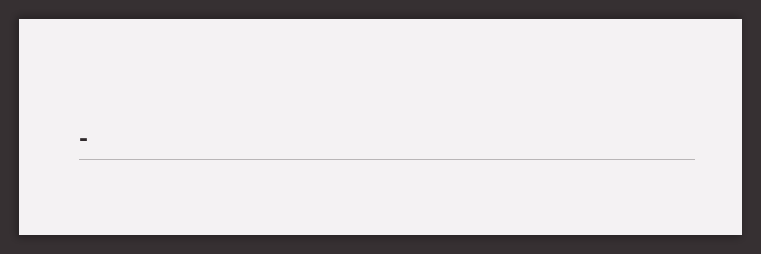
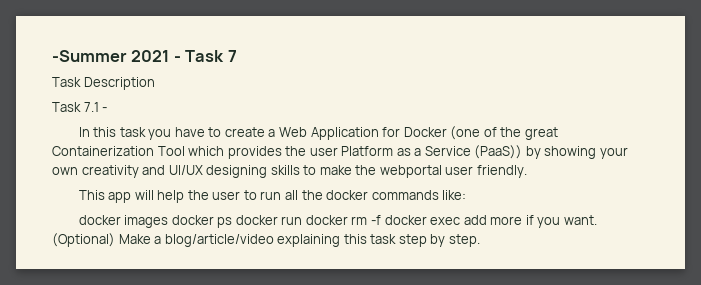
- -
+ -Summer 2021 - Task 7
+ Task Description
+ Task 7.1 -
+ In this task you have to create a Web Application for Docker (one of the great Containerization Tool which provides the user Platform as a Service (PaaS)) by showing your own creativity and UI/UX designing skills to make the webportal user friendly.
+ This app will help the user to run all the docker commands like:
+ docker images docker ps docker run docker rm -f docker exec add more if you want. (Optional) Make a blog/article/video explaining this task step by step.

